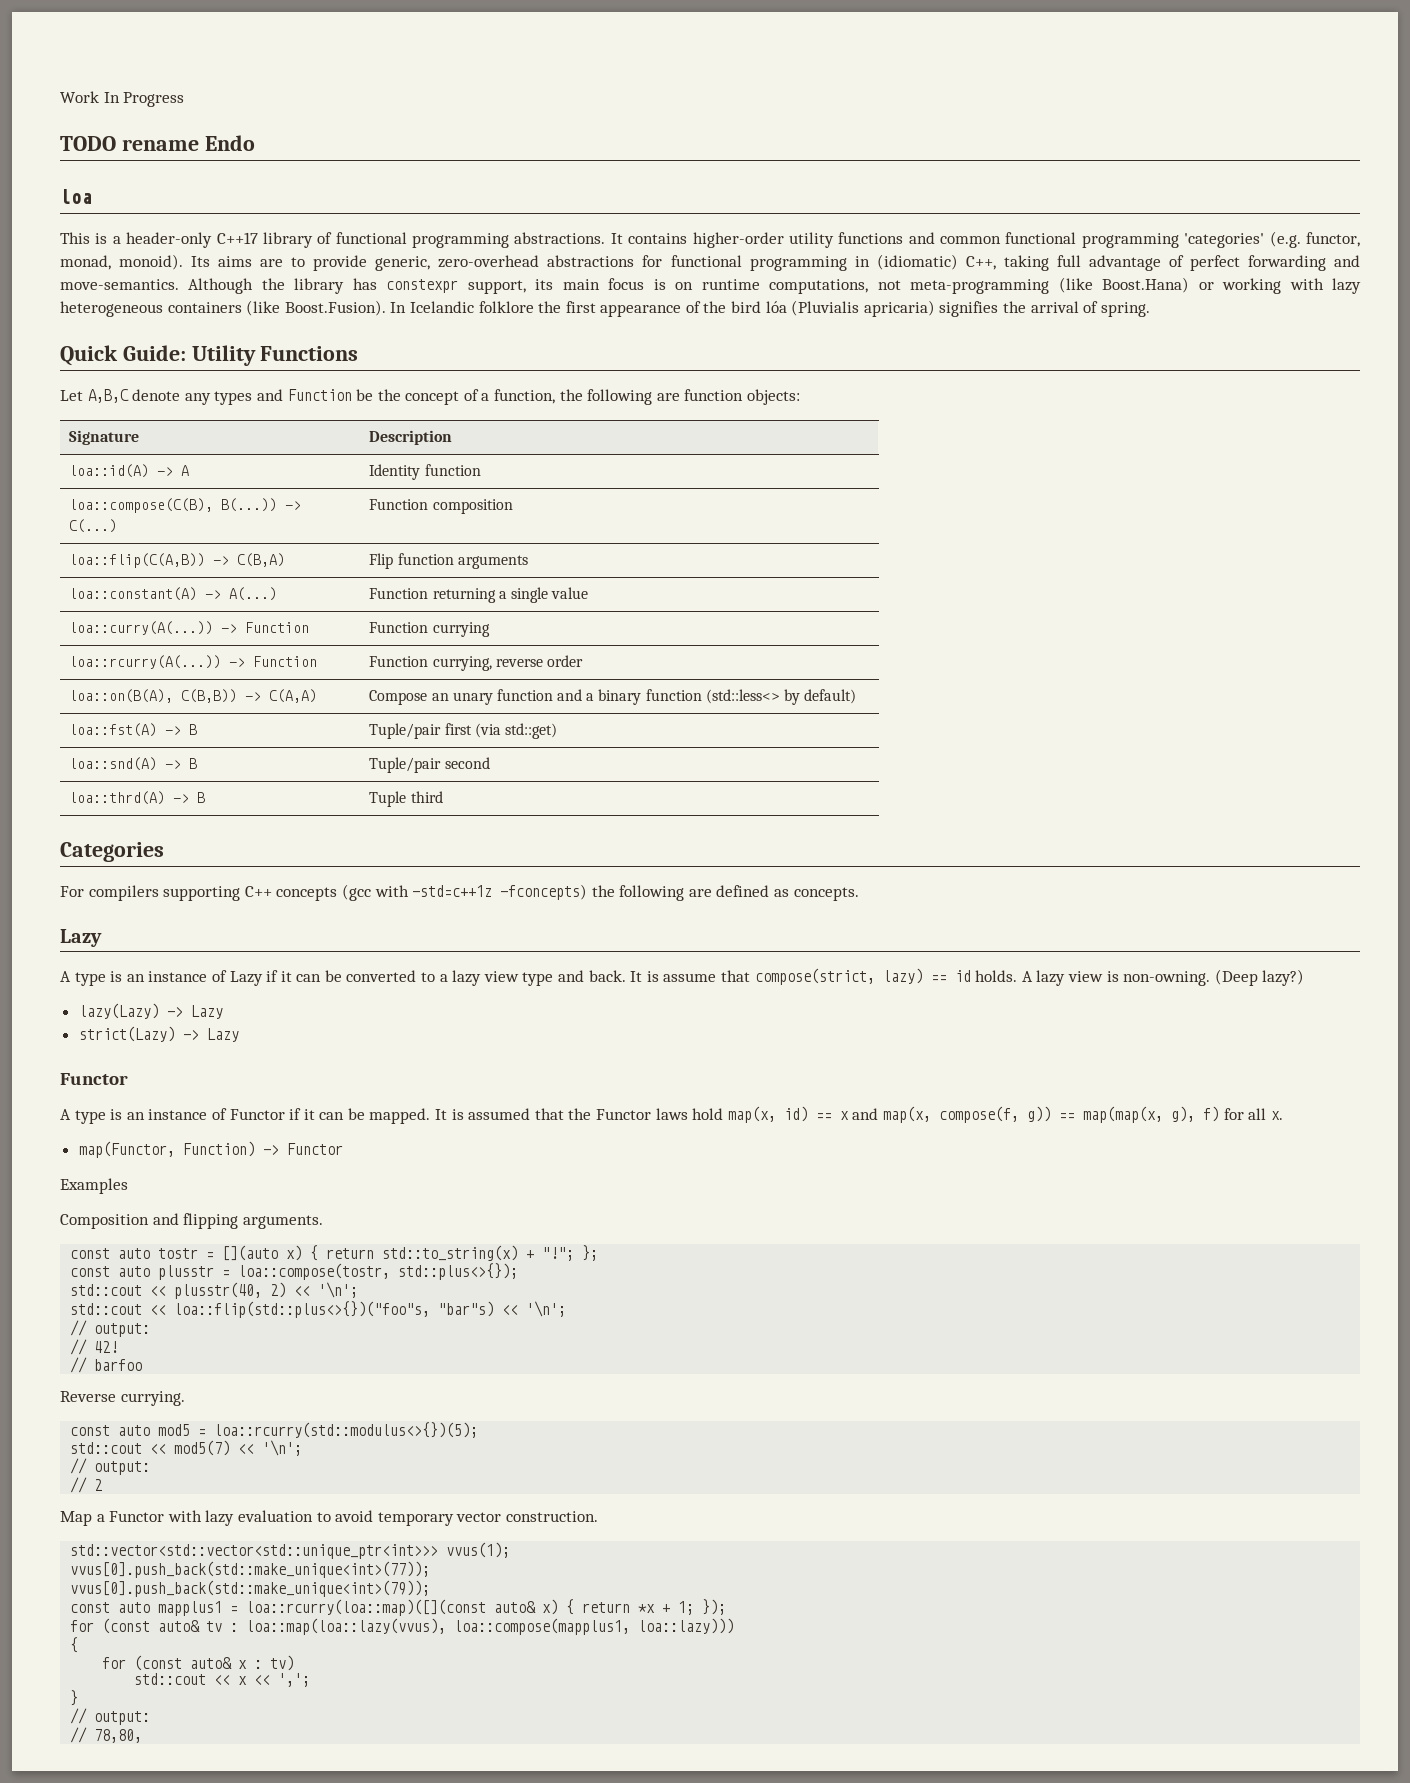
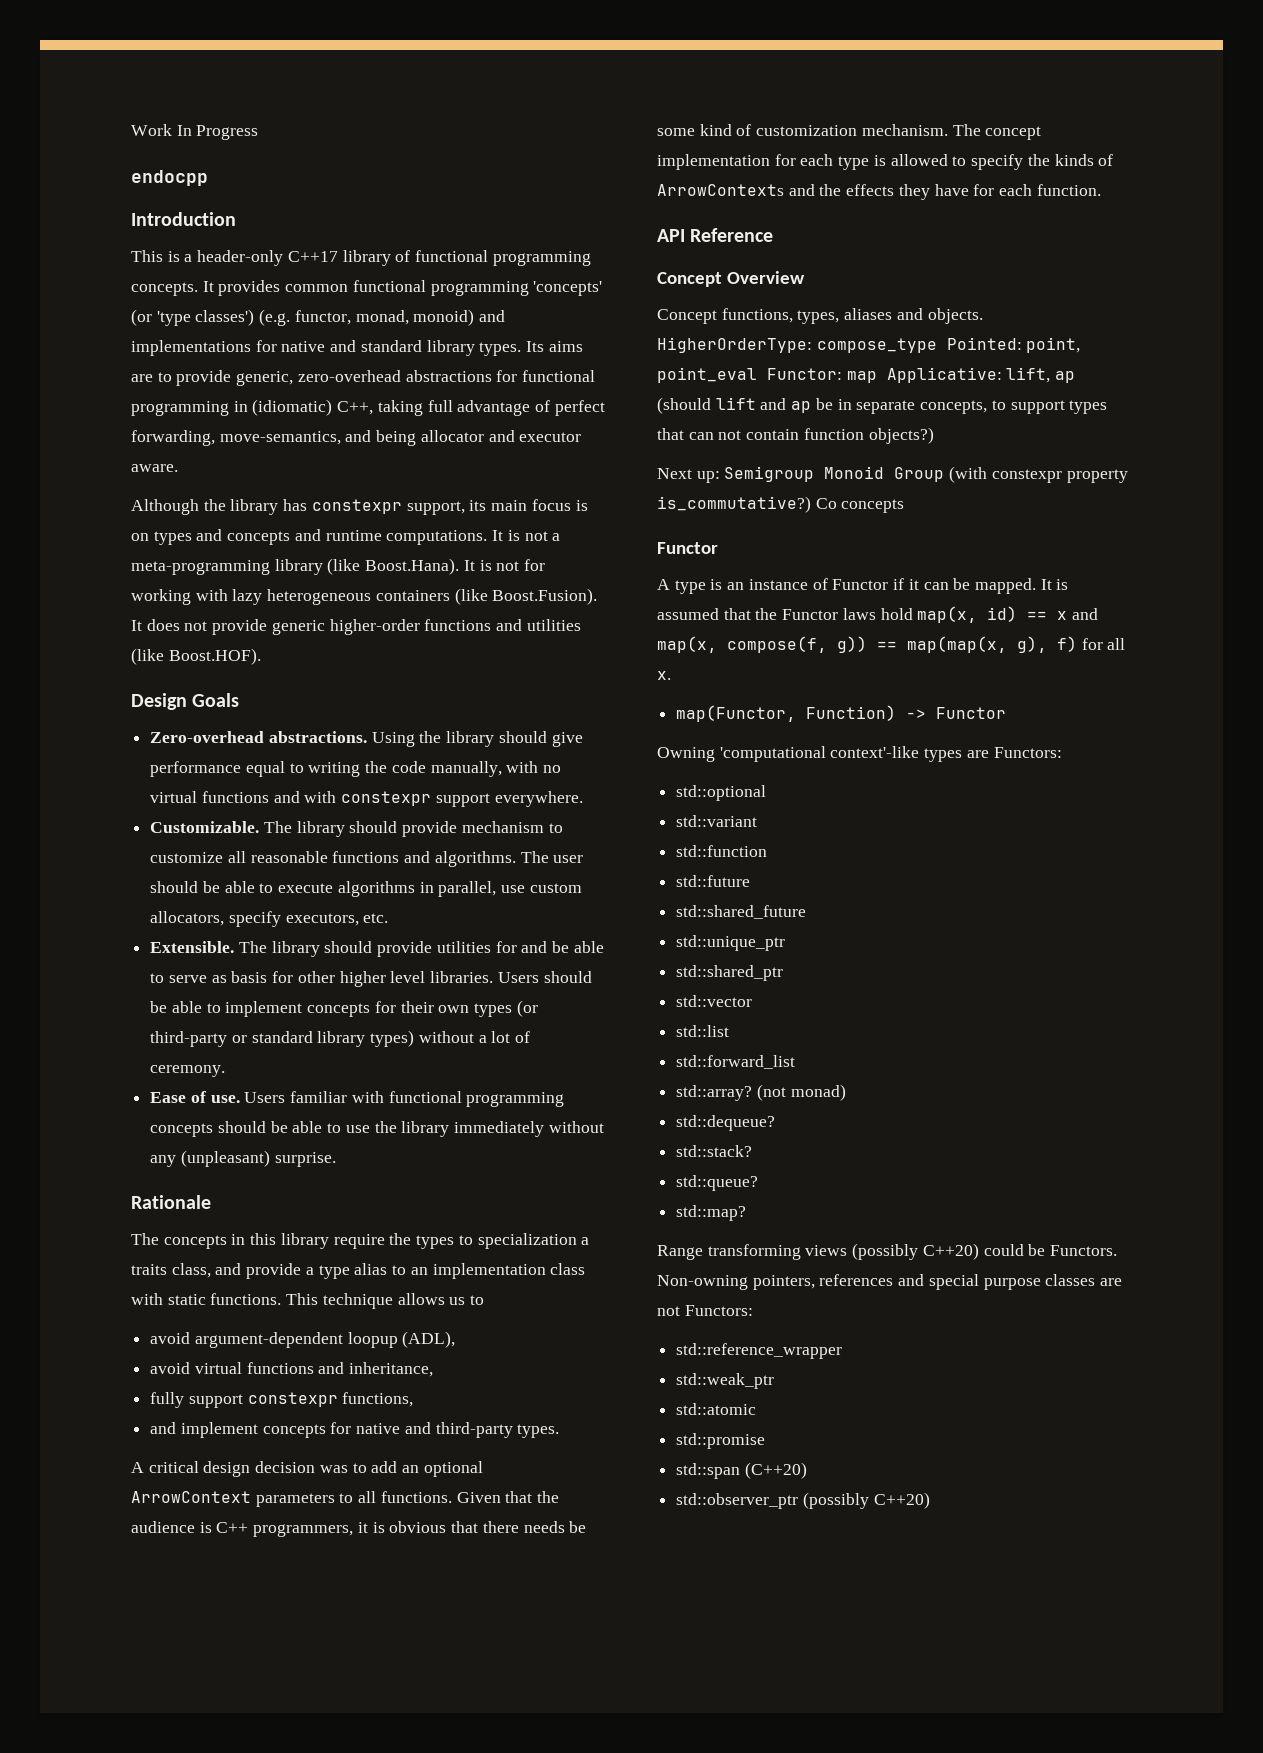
- TODO rename Endo
- loa
+ endocpp
+ Introduction
- This is a header-only C++17 library of functional programming abstractions. It contains higher-order utility functions and common functional programming 'categories' (e.g. functor, monad, monoid).
+ This is a header-only C++17 library of functional programming concepts. It provides common functional programming 'concepts' (or 'type classes') (e.g. functor, monad, monoid) and implementations for native and standard library types.
- Its aims are to provide generic, zero-overhead abstractions for functional programming in (idiomatic) C++, taking full advantage of perfect forwarding and move-semantics. Although the library has constexpr support, its main focus is on runtime computations, not meta-programming (like Boost.Hana) or working with lazy heterogeneous containers (like Boost.Fusion). In Icelandic folklore the first appearance of the bird lóa (Pluvialis apricaria) signifies the arrival of spring.
- Quick Guide: Utility Functions
- Let A,B,C denote any types and Function be the concept of a function, the following are function objects:
- Signature | Description
- loa::id(A) -> A | Identity function
- loa::compose(C(B), B(...)) -> C(...) | Function composition
- loa::flip(C(A,B)) -> C(B,A) | Flip function arguments
- loa::constant(A) -> A(...) | Function returning a single value
- loa::curry(A(...)) -> Function | Function currying
- loa::rcurry(A(...)) -> Function | Function currying, reverse order
- loa::on(B(A), C(B,B)) -> C(A,A) | Compose an unary function and a binary function (std::less<> by default)
- loa::fst(A) -> B | Tuple/pair first (via std::get)
- loa::snd(A) -> B | Tuple/pair second
- loa::thrd(A) -> B | Tuple third
- Categories
- For compilers supporting C++ concepts (gcc with -std=c++1z -fconcepts) the following are defined as concepts.
- Lazy
- A type is an instance of Lazy if it can be converted to a lazy view type and back. It is assume that compose(strict, lazy) == id holds. A lazy view is non-owning. (Deep lazy?)
- lazy(Lazy) -> Lazy
- strict(Lazy) -> Lazy
+ Its aims are to provide generic, zero-overhead abstractions for functional programming in (idiomatic) C++, taking full advantage of perfect forwarding, move-semantics, and being allocator and executor aware.
+ Although the library has constexpr support, its main focus is on types and concepts and runtime computations. It is not a meta-programming library (like Boost.Hana). It is not for working with lazy heterogeneous containers (like Boost.Fusion). It does not provide generic higher-order functions and utilities (like Boost.HOF).
+ Design Goals
+ Zero-overhead abstractions. Using the library should give performance equal to writing the code manually, with no virtual functions and with constexpr support everywhere.
+ Customizable. The library should provide mechanism to customize all reasonable functions and algorithms. The user should be able to execute algorithms in parallel, use custom allocators, specify executors, etc.
+ Extensible. The library should provide utilities for and be able to serve as basis for other higher level libraries. Users should be able to implement concepts for their own types (or third-party or standard library types) without a lot of ceremony.
+ Ease of use. Users familiar with functional programming concepts should be able to use the library immediately without any (unpleasant) surprise.
+ Rationale
+ The concepts in this library require the types to specialization a traits class, and provide a type alias to an implementation class with static functions. This technique allows us to
+ avoid argument-dependent loopup (ADL),
+ avoid virtual functions and inheritance,
+ fully support constexpr functions,
+ and implement concepts for native and third-party types.
+ A critical design decision was to add an optional ArrowContext parameters to all functions. Given that the audience is C++ programmers, it is obvious that there needs be some kind of customization mechanism. The concept implementation for each type is allowed to specify the kinds of ArrowContexts and the effects they have for each function.
+ API Reference
+ Concept Overview
+ Concept functions, types, aliases and objects. HigherOrderType: compose_type Pointed: point, point_eval Functor: map Applicative: lift, ap (should lift and ap be in separate concepts, to support types that can not contain function objects?)
+ Next up: Semigroup Monoid Group (with constexpr property is_commutative?) Co concepts
- Examples
- Composition and flipping arguments.
- const auto tostr = [](auto x) { return std::to_string(x) + "!"; };
- const auto plusstr = loa::compose(tostr, std::plus<>{});
- std::cout << plusstr(40, 2) << '\n';
- std::cout << loa::flip(std::plus<>{})("foo"s, "bar"s) << '\n';
- // output:
- // 42!
- // barfoo
- Reverse currying.
- const auto mod5 = loa::rcurry(std::modulus<>{})(5);
- std::cout << mod5(7) << '\n';
- // output:
- // 2
- Map a Functor with lazy evaluation to avoid temporary vector construction.
- std::vector<std::vector<std::unique_ptr<int>>> vvus(1);
- vvus[0].push_back(std::make_unique<int>(77));
- vvus[0].push_back(std::make_unique<int>(79));
- const auto mapplus1 = loa::rcurry(loa::map)([](const auto& x) { return *x + 1; });
- for (const auto& tv : loa::map(loa::lazy(vvus), loa::compose(mapplus1, loa::lazy)))
- {
- for (const auto& x : tv)
- std::cout << x << ',';
- }
- // output:
- // 78,80,
+ Owning 'computational context'-like types are Functors:
+ std::optional
+ std::variant
+ std::function
+ std::future
+ std::shared_future
+ std::unique_ptr
+ std::shared_ptr
+ std::vector
+ std::list
+ std::forward_list
+ std::array? (not monad)
+ std::dequeue?
+ std::stack?
+ std::queue?
+ std::map?
+ Range transforming views (possibly C++20) could be Functors. Non-owning pointers, references and special purpose classes are not Functors:
+ std::reference_wrapper
+ std::weak_ptr
+ std::atomic
+ std::promise
+ std::span (C++20)
+ std::observer_ptr (possibly C++20)

